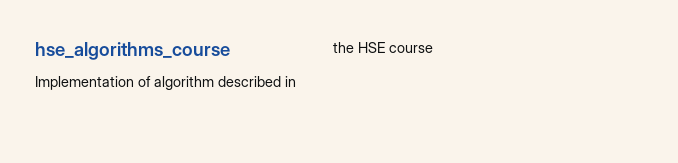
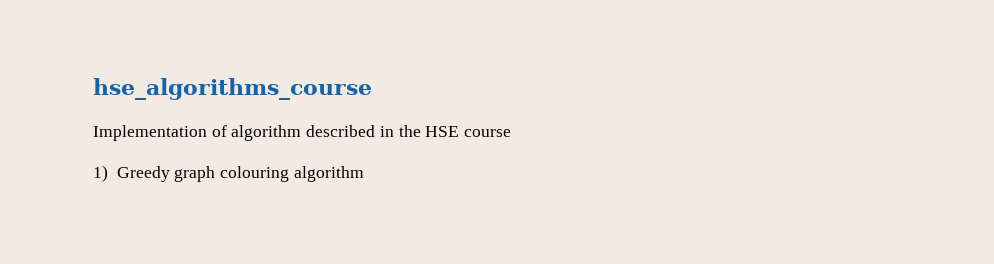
+ 1) Greedy graph colouring algorithm

